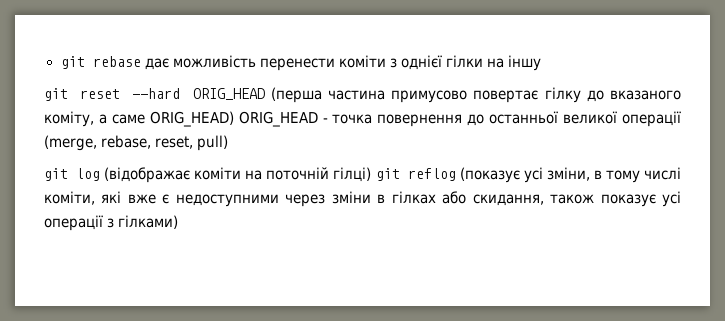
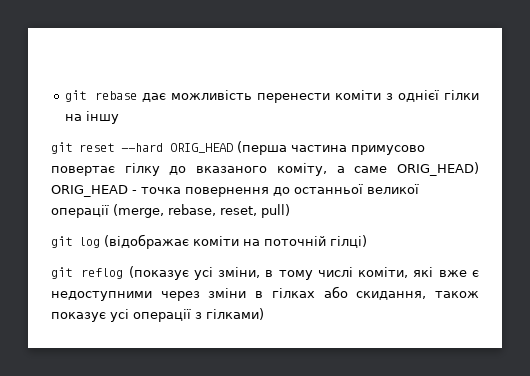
- git log (відображає коміти на поточній гілці) git reflog (показує усі зміни, в тому числі коміти, які вже є недоступними через зміни в гілках або скидання, також показує усі операції з гілками)
+ git log (відображає коміти на поточній гілці)
+ git reflog (показує усі зміни, в тому числі коміти, які вже є недоступними через зміни в гілках або скидання, також показує усі операції з гілками)

